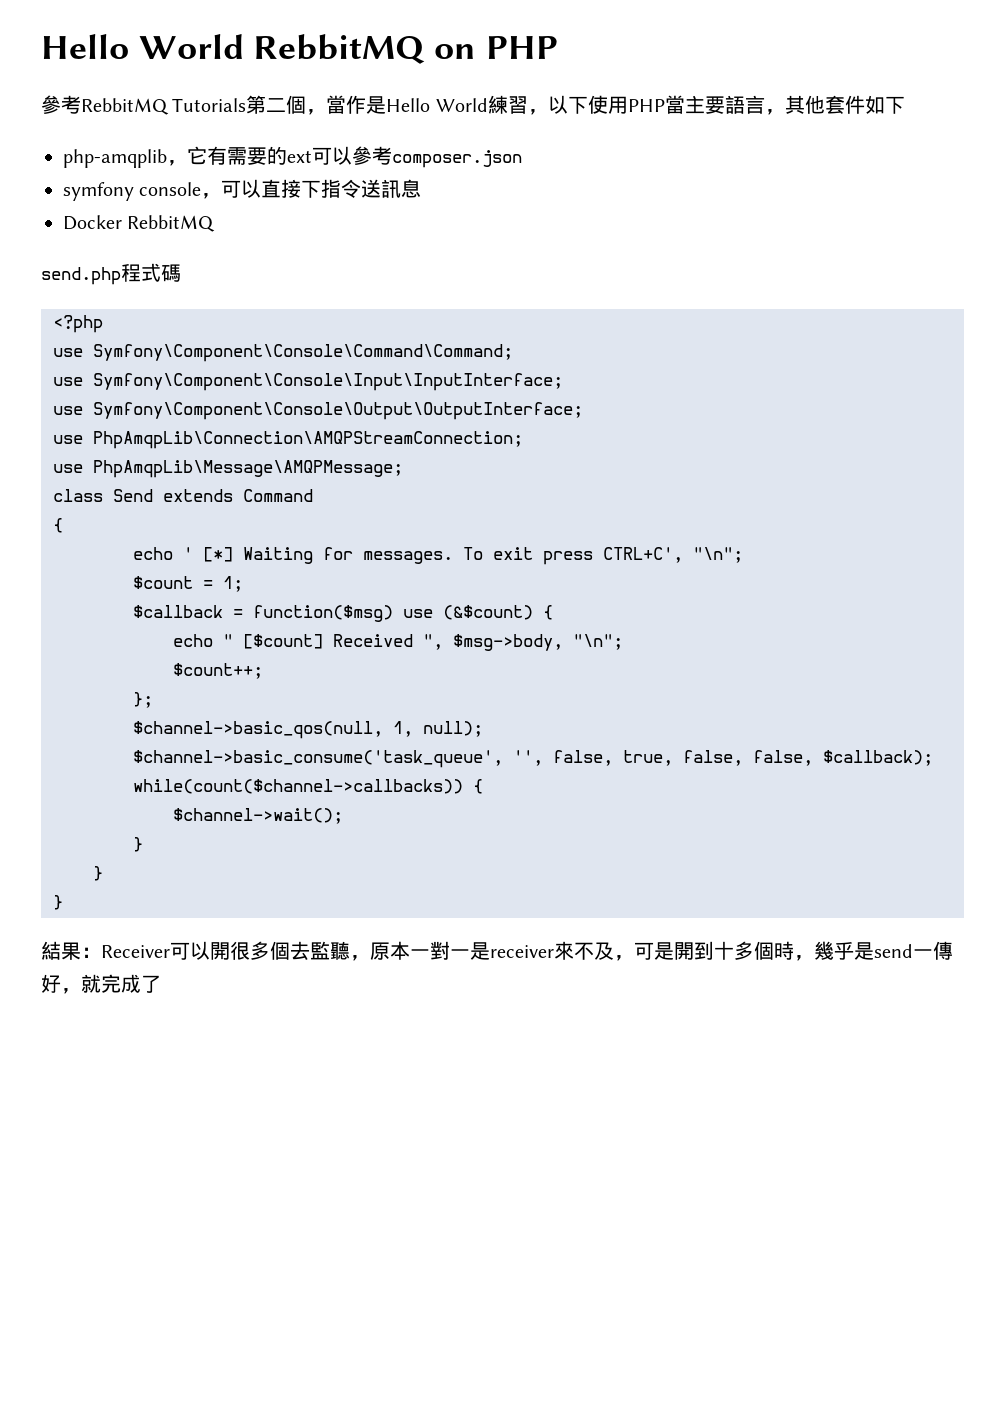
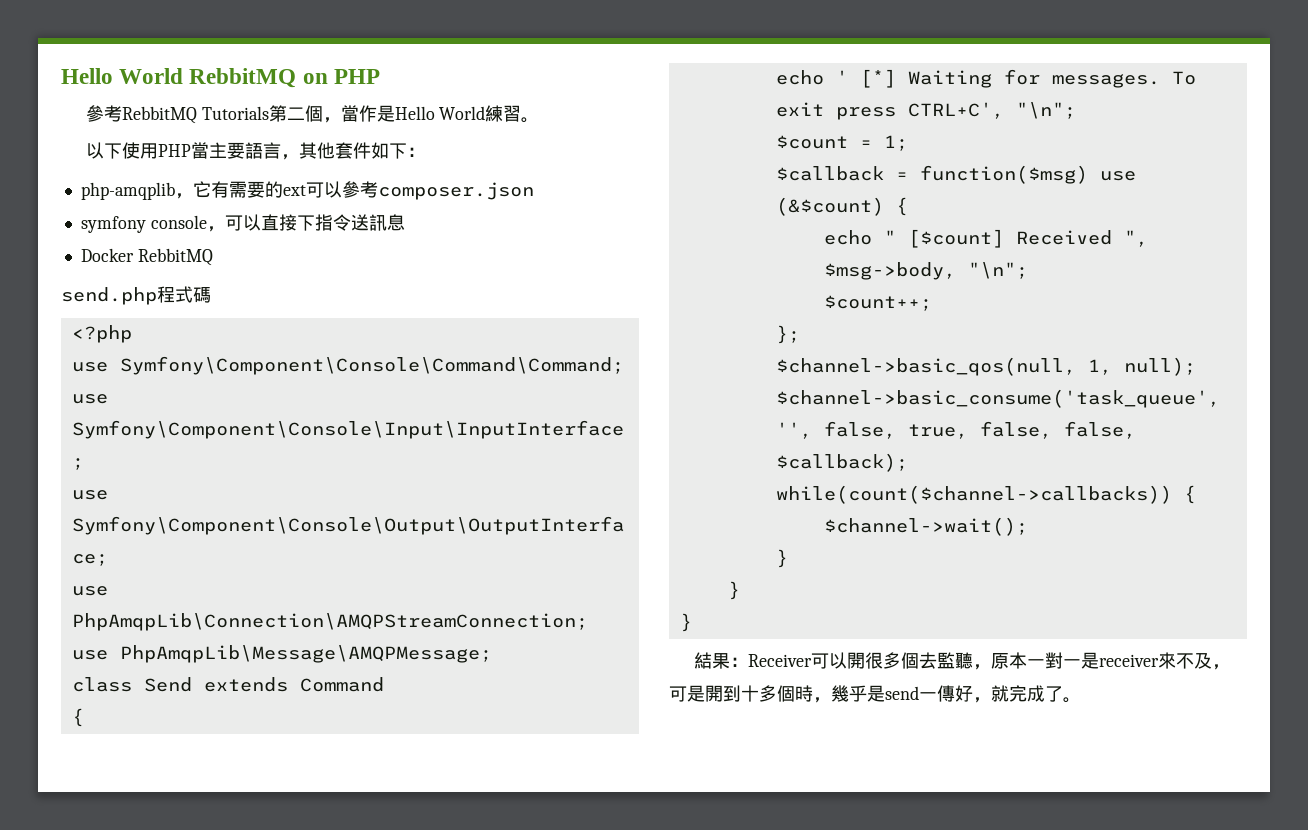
- 參考RebbitMQ Tutorials第二個，當作是Hello World練習，以下使用PHP當主要語言，其他套件如下
+ 參考RebbitMQ Tutorials第二個，當作是Hello World練習。
+ 以下使用PHP當主要語言，其他套件如下：
- 結果：Receiver可以開很多個去監聽，原本一對一是receiver來不及，可是開到十多個時，幾乎是send一傳好，就完成了
+ 結果：Receiver可以開很多個去監聽，原本一對一是receiver來不及，可是開到十多個時，幾乎是send一傳好，就完成了。

